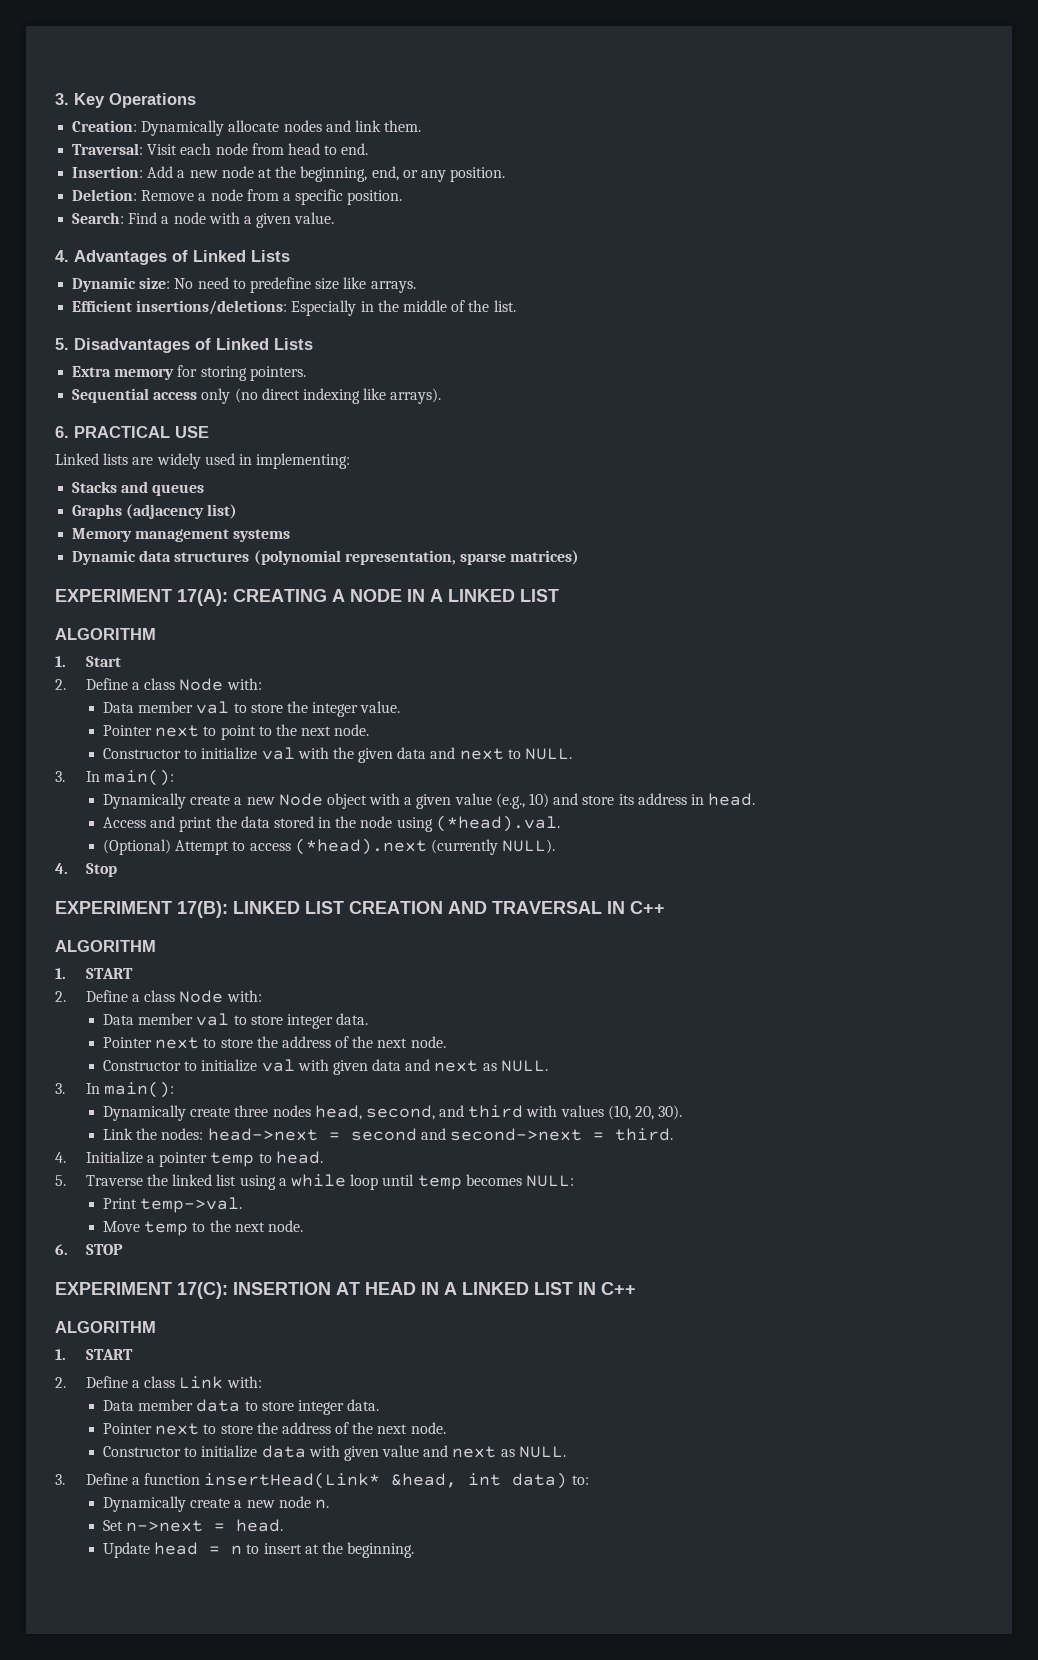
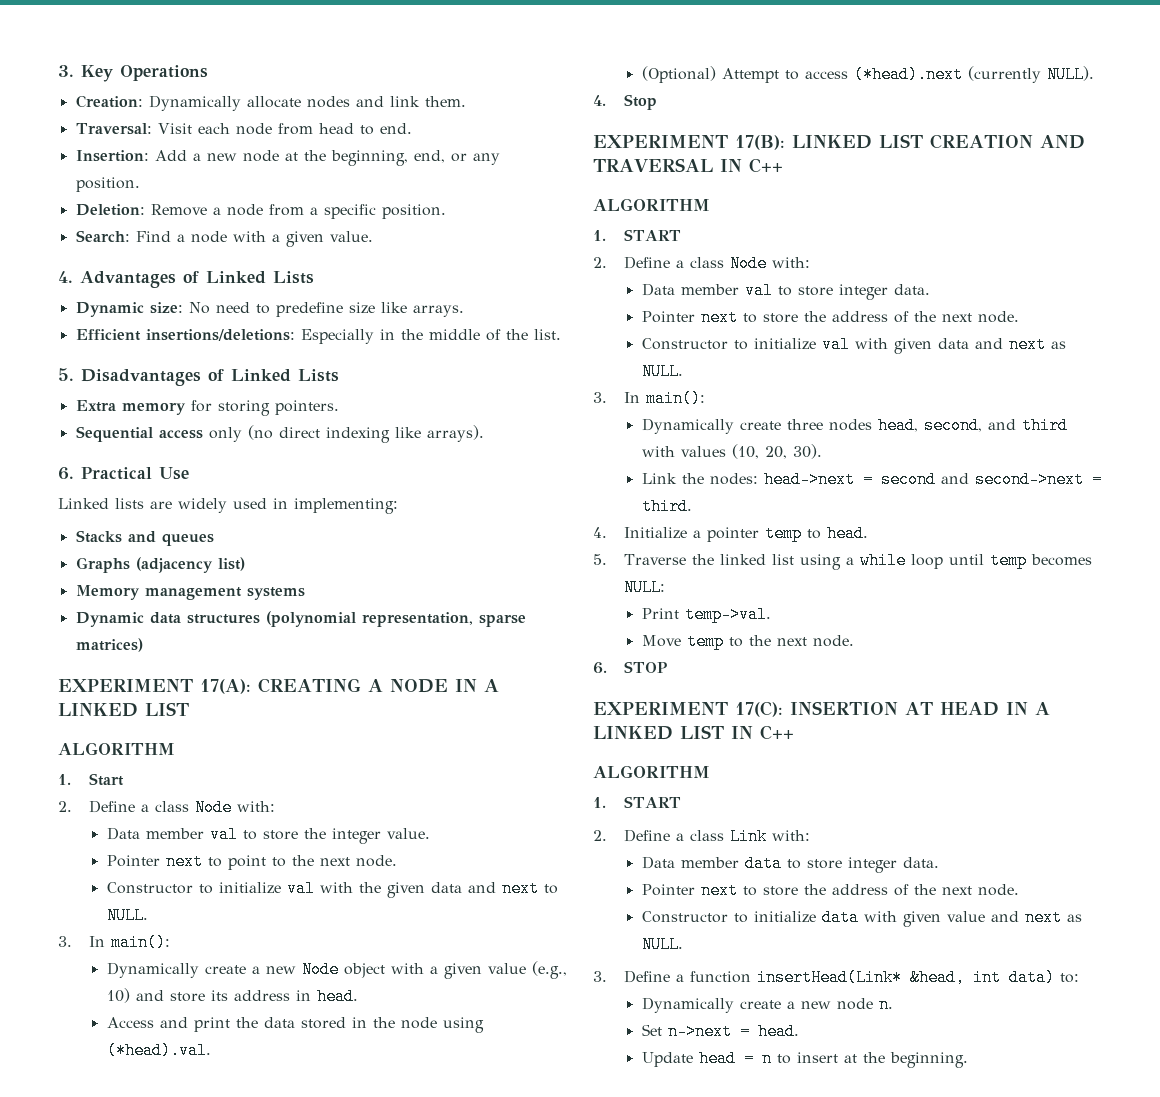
- 6. PRACTICAL USE
+ 6. Practical Use

